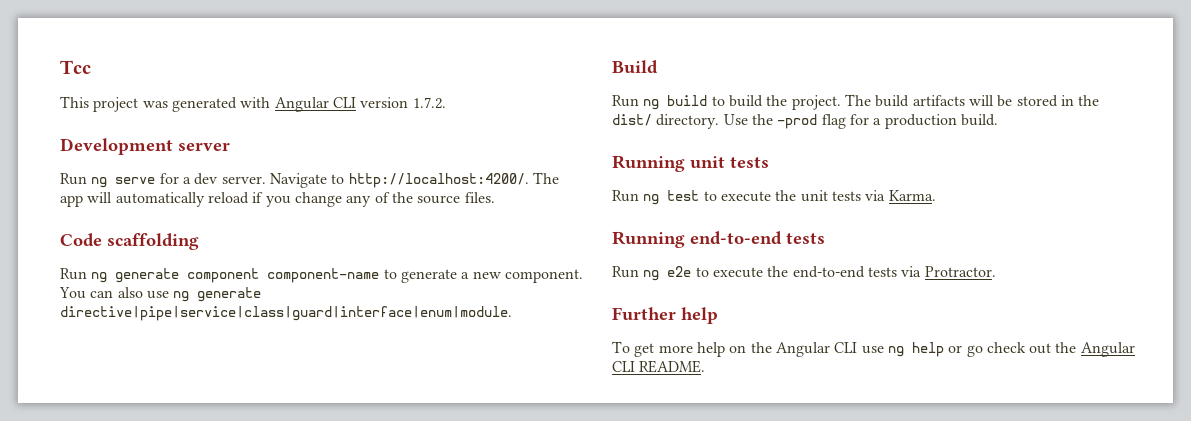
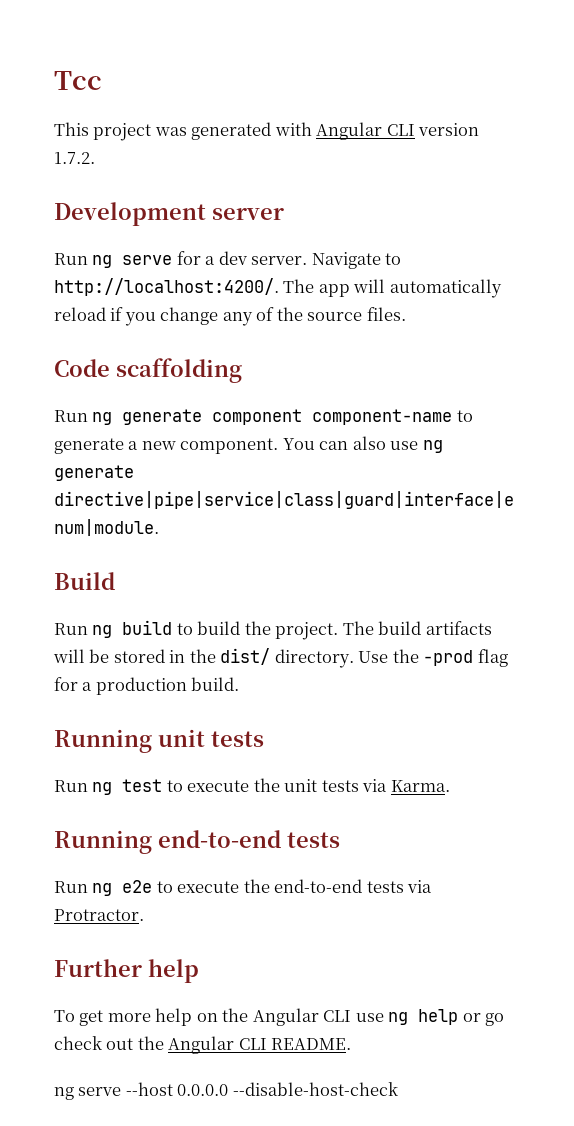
+ ng serve --host 0.0.0.0 --disable-host-check

